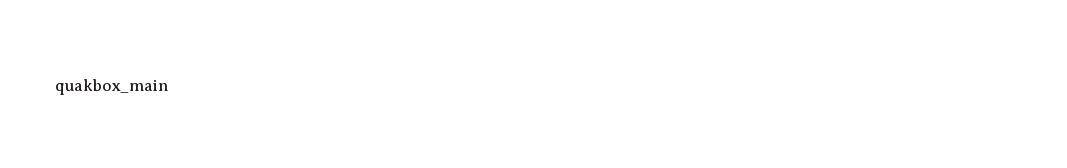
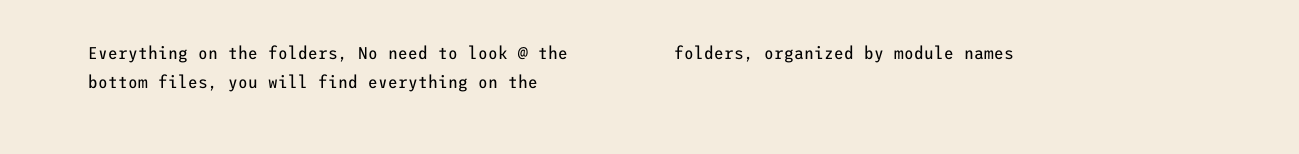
- quakbox_main
+ Everything on the folders, No need to look @ the bottom files, you will find everything on the folders, organized by module names

